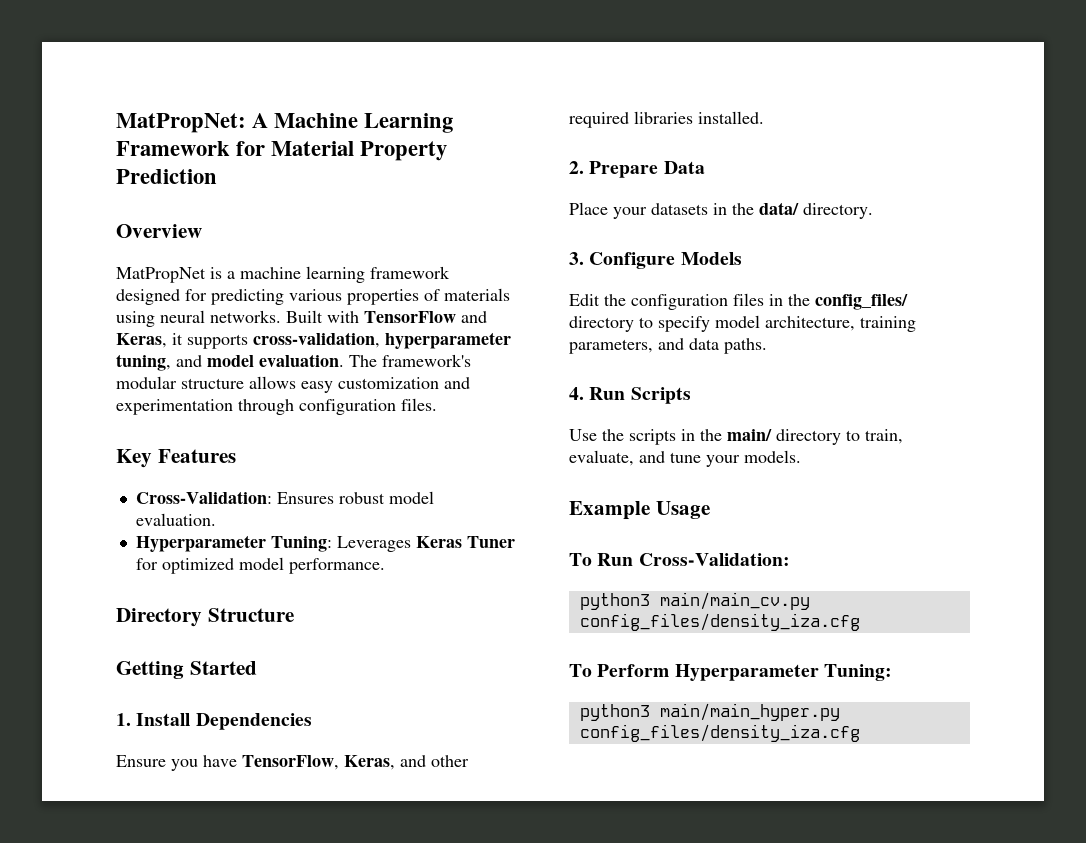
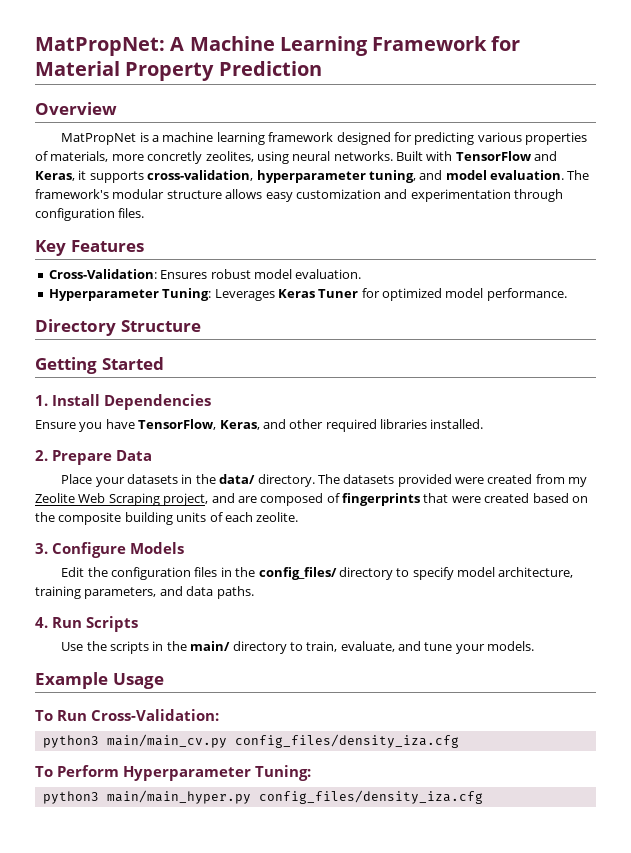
- MatPropNet is a machine learning framework designed for predicting various properties of materials using neural networks.
+ MatPropNet is a machine learning framework designed for predicting various properties of materials, more concretly zeolites, using neural networks.
+ The datasets provided were created from my Zeolite Web Scraping project, and are composed of fingerprints that were created based on the composite building units of each zeolite.

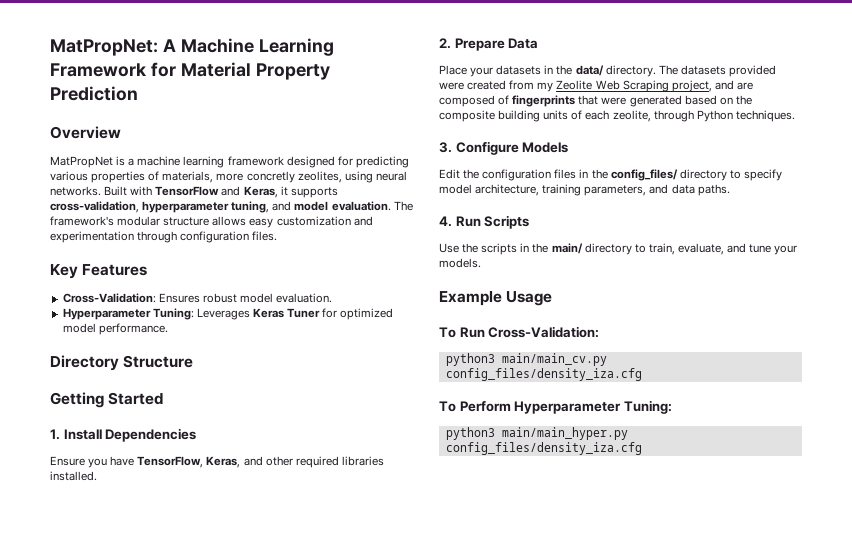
- The datasets provided were created from my Zeolite Web Scraping project, and are composed of fingerprints that were created based on the composite building units of each zeolite.
+ The datasets provided were created from my Zeolite Web Scraping project, and are composed of fingerprints that were generated based on the composite building units of each zeolite, through Python techniques.

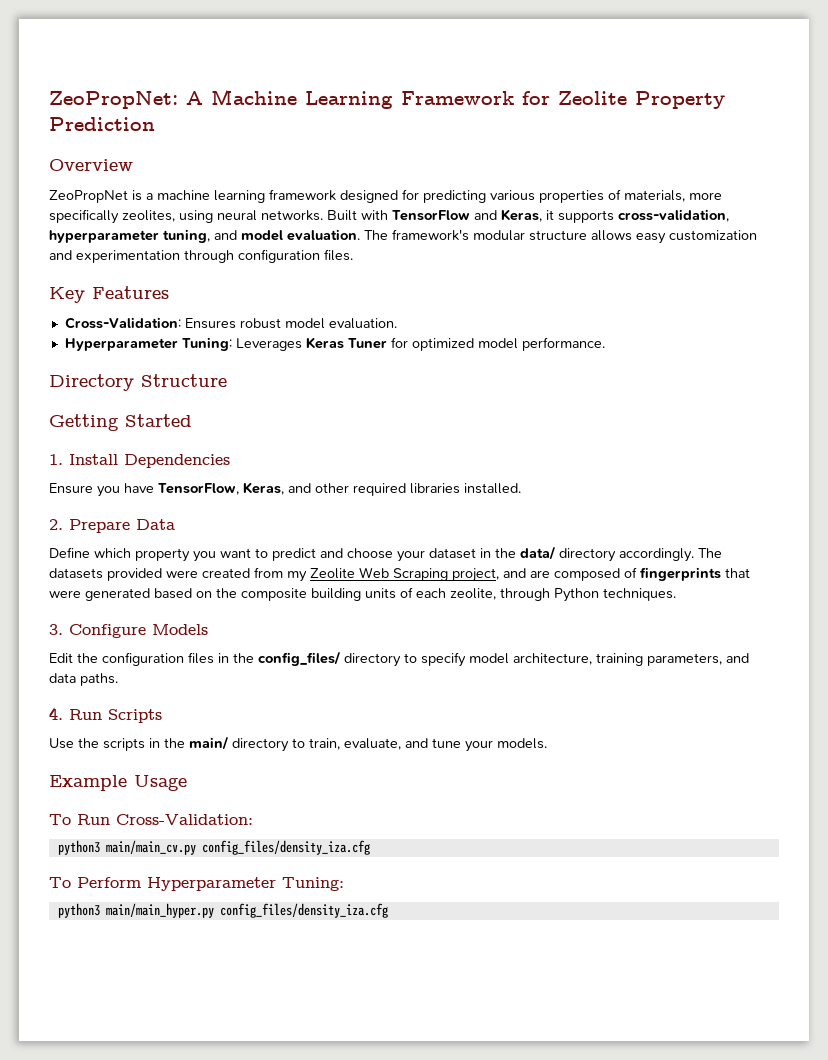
- MatPropNet: A Machine Learning Framework for Material Property Prediction
+ ZeoPropNet: A Machine Learning Framework for Zeolite Property Prediction
- MatPropNet is a machine learning framework designed for predicting various properties of materials, more concretly zeolites, using neural networks.
+ ZeoPropNet is a machine learning framework designed for predicting various properties of materials, more specifically zeolites, using neural networks.
- Place your datasets in the data/ directory.
+ Define which property you want to predict and choose your dataset in the data/ directory accordingly.

